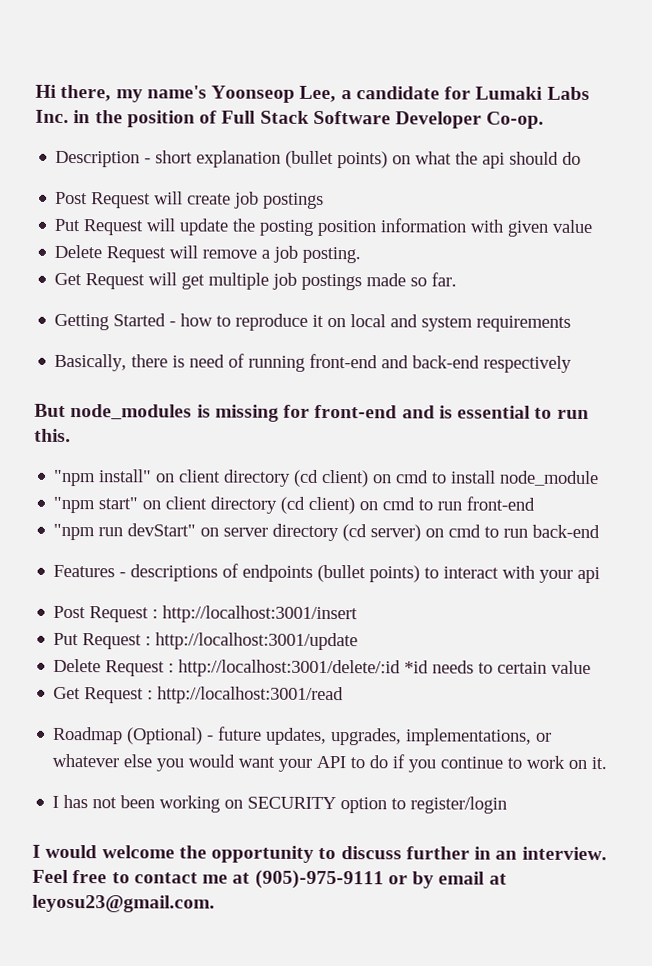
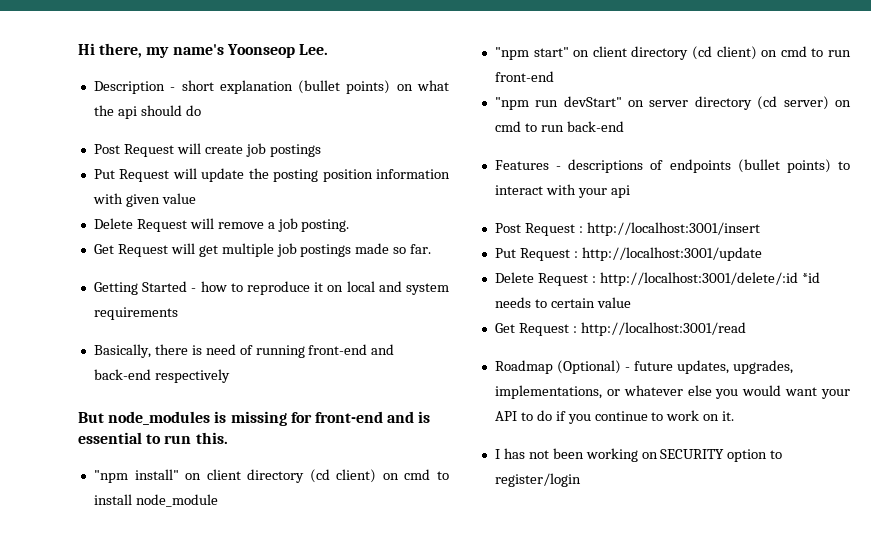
- Hi there, my name's Yoonseop Lee, a candidate for Lumaki Labs Inc. in the position of Full Stack Software Developer Co-op.
+ Hi there, my name's Yoonseop Lee.
- I would welcome the opportunity to discuss further in an interview. Feel free to contact me at (905)-975-9111 or by email at leyosu23@gmail.com.

